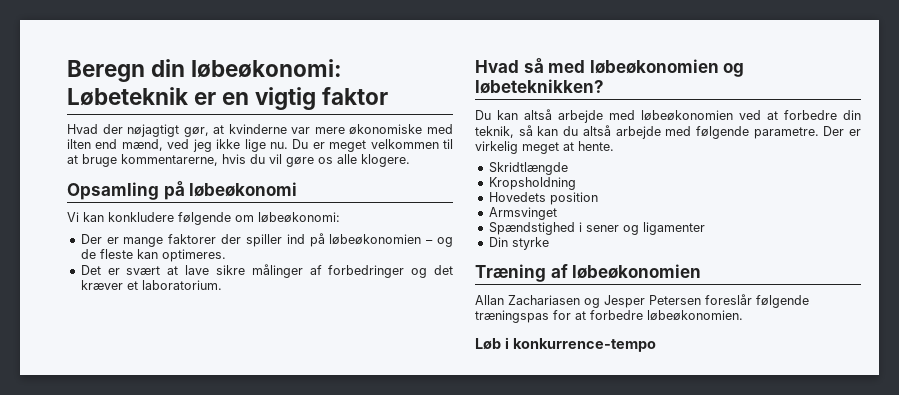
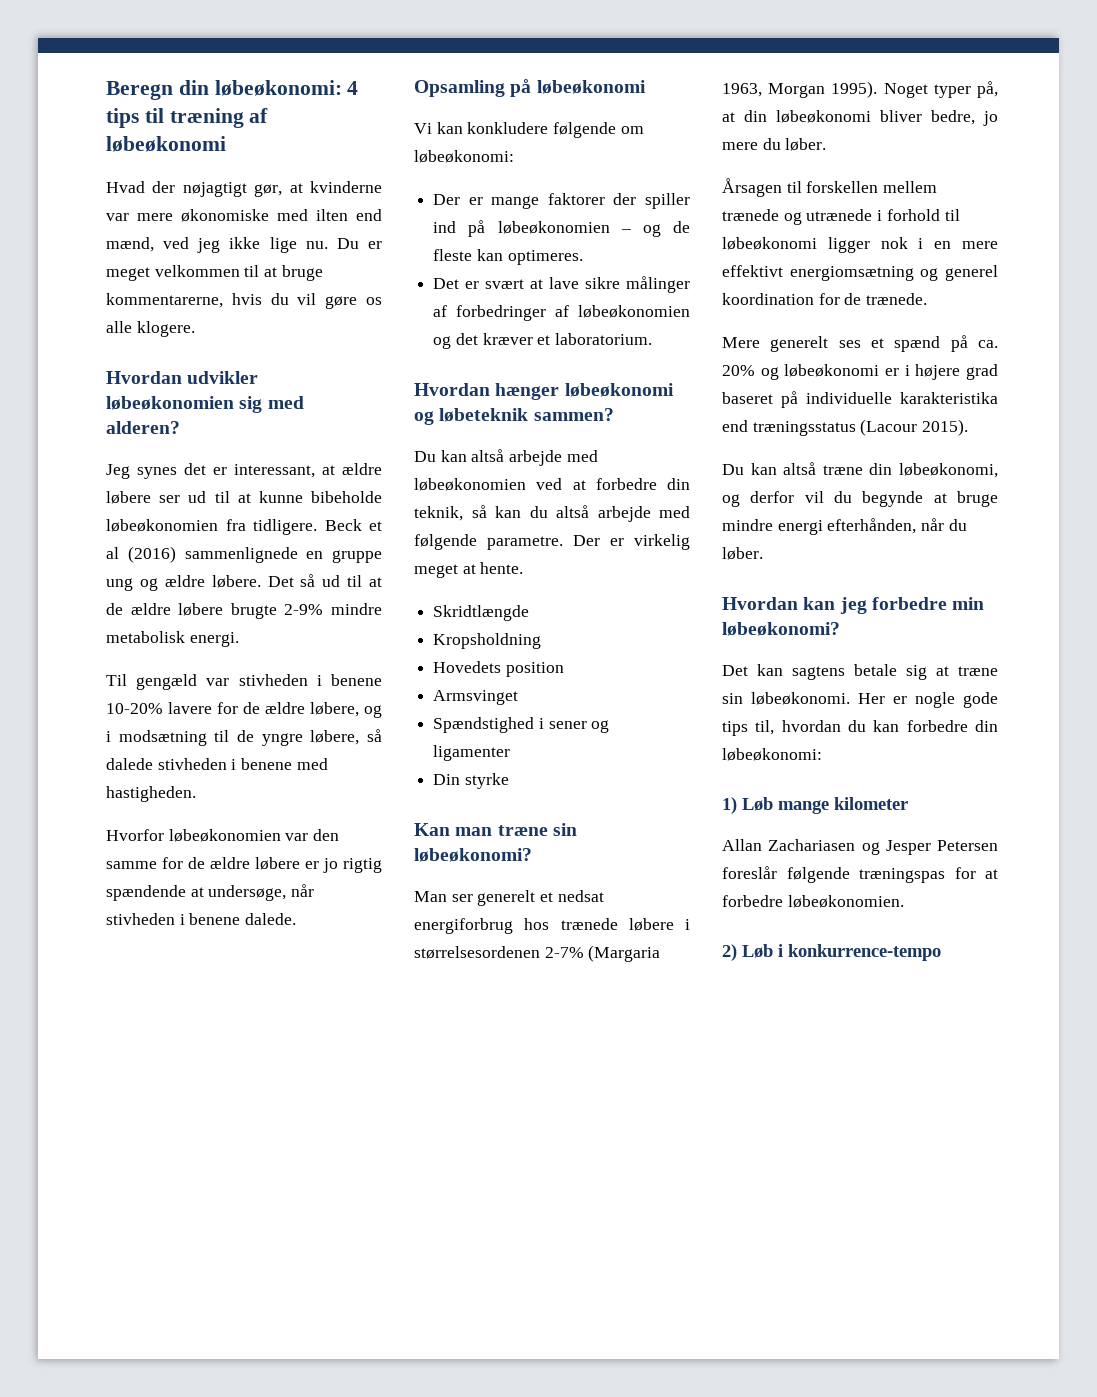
- Beregn din løbeøkonomi: Løbeteknik er en vigtig faktor
+ Beregn din løbeøkonomi: 4 tips til træning af løbeøkonomi
+ Hvordan udvikler løbeøkonomien sig med alderen?
+ Jeg synes det er interessant, at ældre løbere ser ud til at kunne bibeholde løbeøkonomien fra tidligere. Beck et al (2016) sammenlignede en gruppe ung og ældre løbere. Det så ud til at de ældre løbere brugte 2-9% mindre metabolisk energi.
+ Til gengæld var stivheden i benene 10-20% lavere for de ældre løbere, og i modsætning til de yngre løbere, så dalede stivheden i benene med hastigheden.
+ Hvorfor løbeøkonomien var den samme for de ældre løbere er jo rigtig spændende at undersøge, når stivheden i benene dalede.
- Det er svært at lave sikre målinger af forbedringer og det kræver et laboratorium.
+ Det er svært at lave sikre målinger af forbedringer af løbeøkonomien og det kræver et laboratorium.
- Hvad så med løbeøkonomien og løbeteknikken?
+ Hvordan hænger løbeøkonomi og løbeteknik sammen?
- Træning af løbeøkonomien
+ Kan man træne sin løbeøkonomi?
+ Man ser generelt et nedsat energiforbrug hos trænede løbere i størrelsesordenen 2-7% (Margaria 1963, Morgan 1995). Noget typer på, at din løbeøkonomi bliver bedre, jo mere du løber.
+ Årsagen til forskellen mellem trænede og utrænede i forhold til løbeøkonomi ligger nok i en mere effektivt energiomsætning og generel koordination for de trænede.
+ Mere generelt ses et spænd på ca. 20% og løbeøkonomi er i højere grad baseret på individuelle karakteristika end træningsstatus (Lacour 2015).
+ Du kan altså træne din løbeøkonomi, og derfor vil du begynde at bruge mindre energi efterhånden, når du løber.
+ Hvordan kan jeg forbedre min løbeøkonomi?
+ Det kan sagtens betale sig at træne sin løbeøkonomi. Her er nogle gode tips til, hvordan du kan forbedre din løbeøkonomi:
+ 1) Løb mange kilometer
- Løb i konkurrence-tempo
+ 2) Løb i konkurrence-tempo

